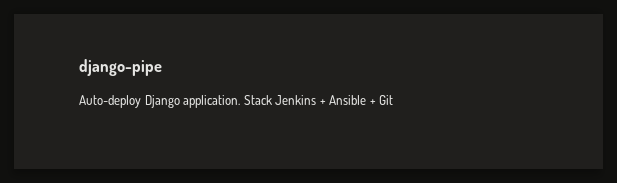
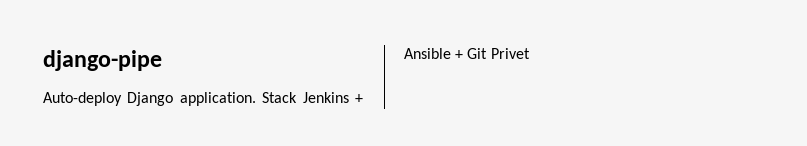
- Stack Jenkins + Ansible + Git
+ Stack Jenkins + Ansible + Git Privet

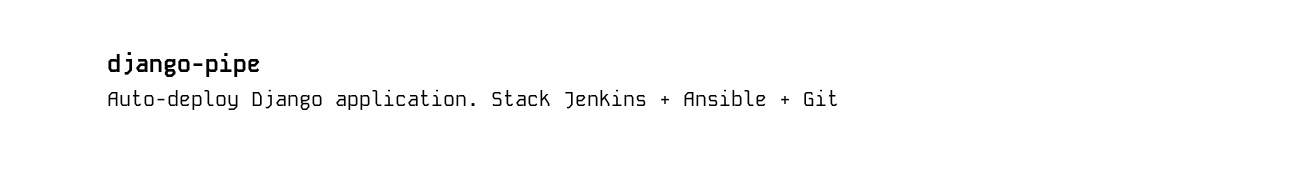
- Stack Jenkins + Ansible + Git Privet
+ Stack Jenkins + Ansible + Git

